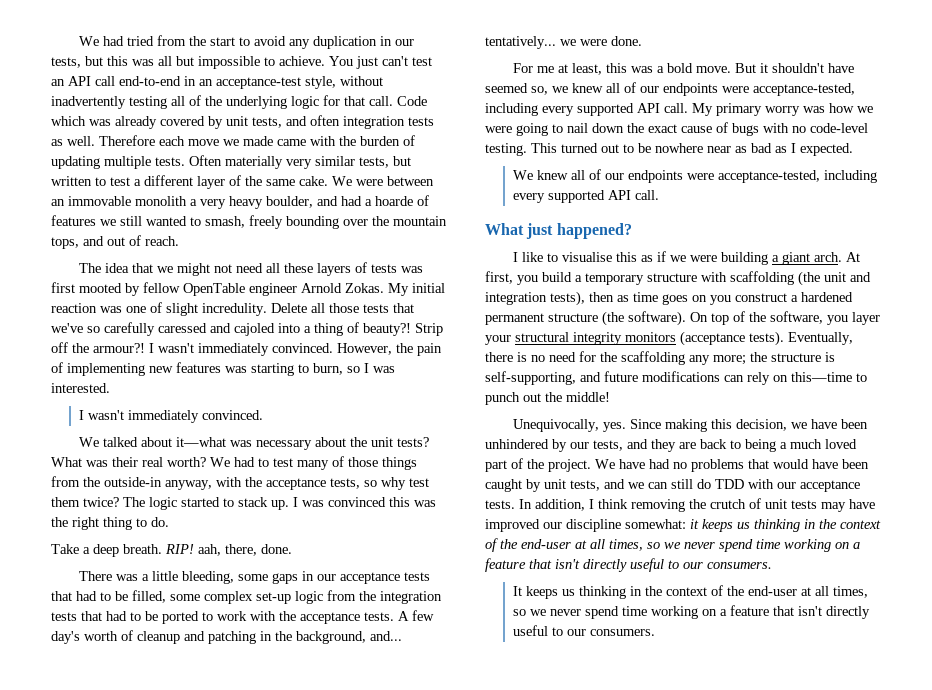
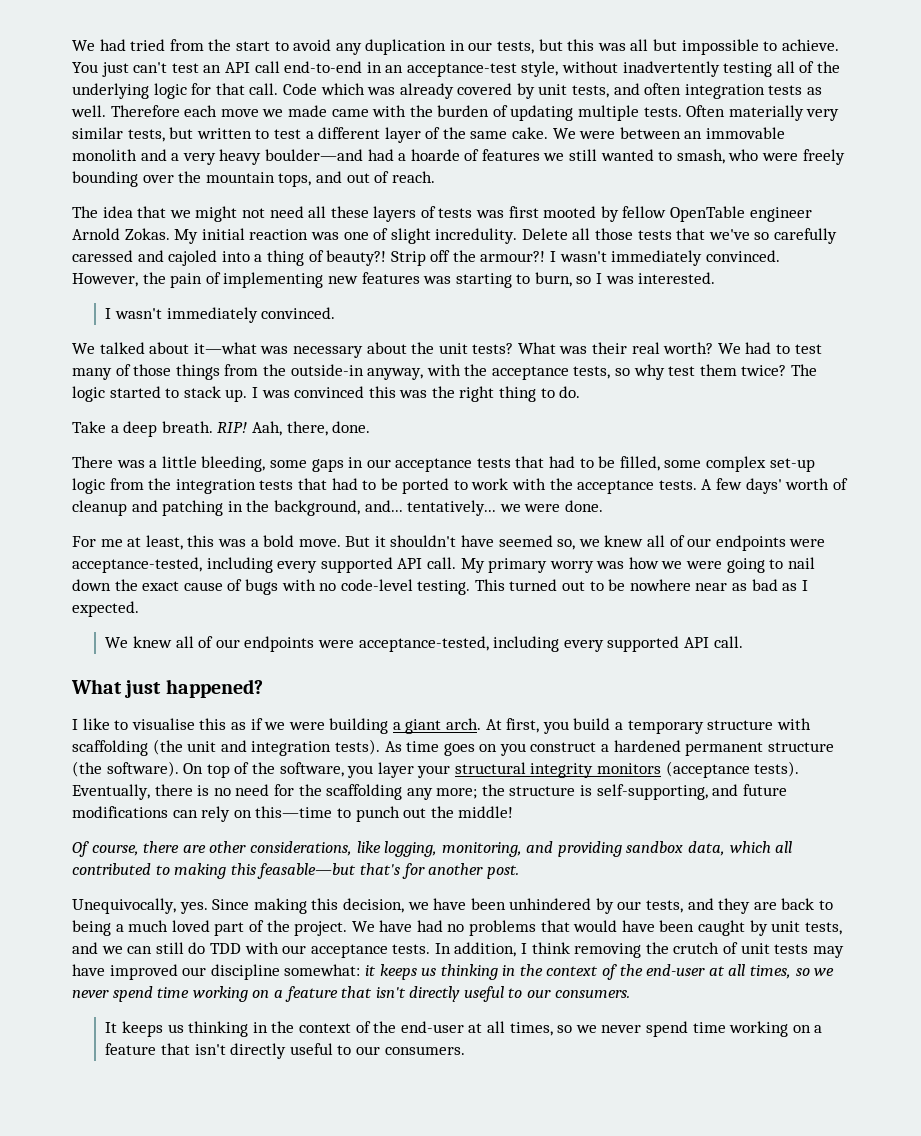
- We were between an immovable monolith a very heavy boulder, and had a hoarde of features we still wanted to smash, freely bounding over the mountain tops, and out of reach.
+ We were between an immovable monolith and a very heavy boulder—and had a hoarde of features we still wanted to smash, who were freely bounding over the mountain tops, and out of reach.
- RIP! aah, there, done.
+ RIP! Aah, there, done.
- A few day's worth of cleanup and patching in the background, and... tentatively... we were done.
+ A few days' worth of cleanup and patching in the background, and... tentatively... we were done.
- At first, you build a temporary structure with scaffolding (the unit and integration tests), then as time goes on you construct a hardened permanent structure (the software).
+ At first, you build a temporary structure with scaffolding (the unit and integration tests). As time goes on you construct a hardened permanent structure (the software).
+ Of course, there are other considerations, like logging, monitoring, and providing sandbox data, which all contributed to making this feasable—but that's for another post.

